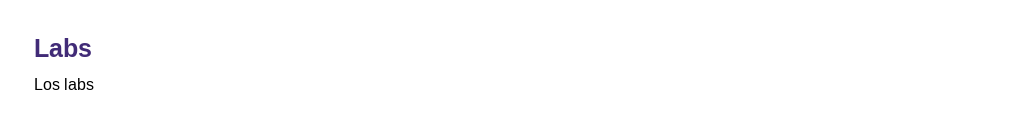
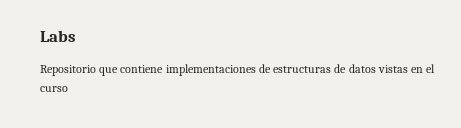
- Los labs
+ Repositorio que contiene implementaciones de estructuras de datos vistas en el curso

